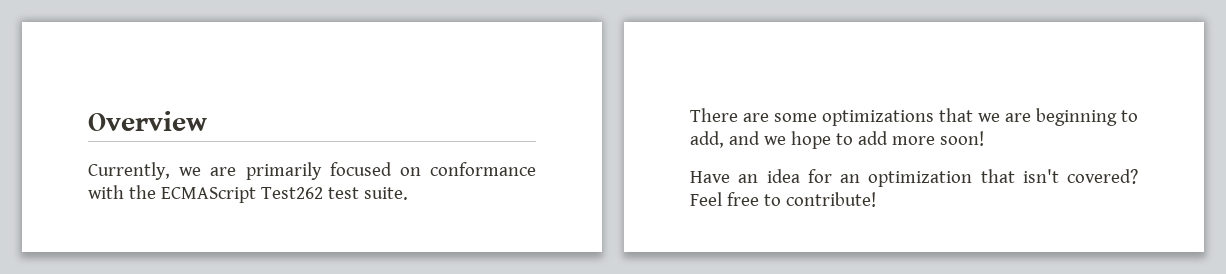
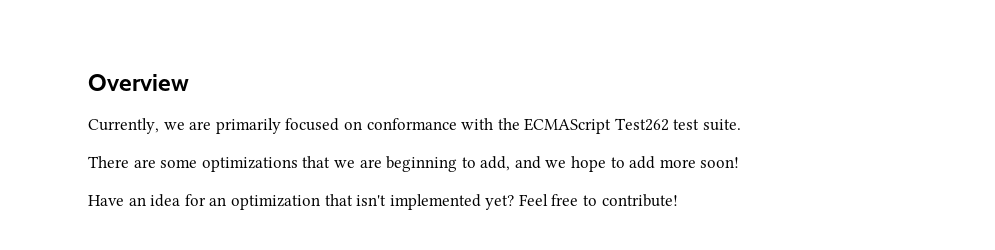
- Have an idea for an optimization that isn't covered?
+ Have an idea for an optimization that isn't implemented yet?

